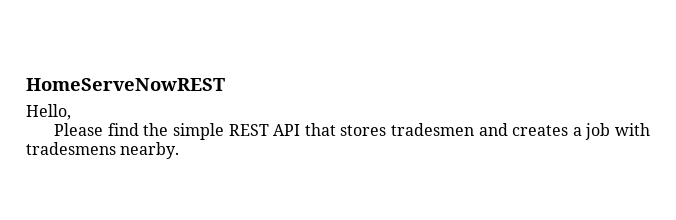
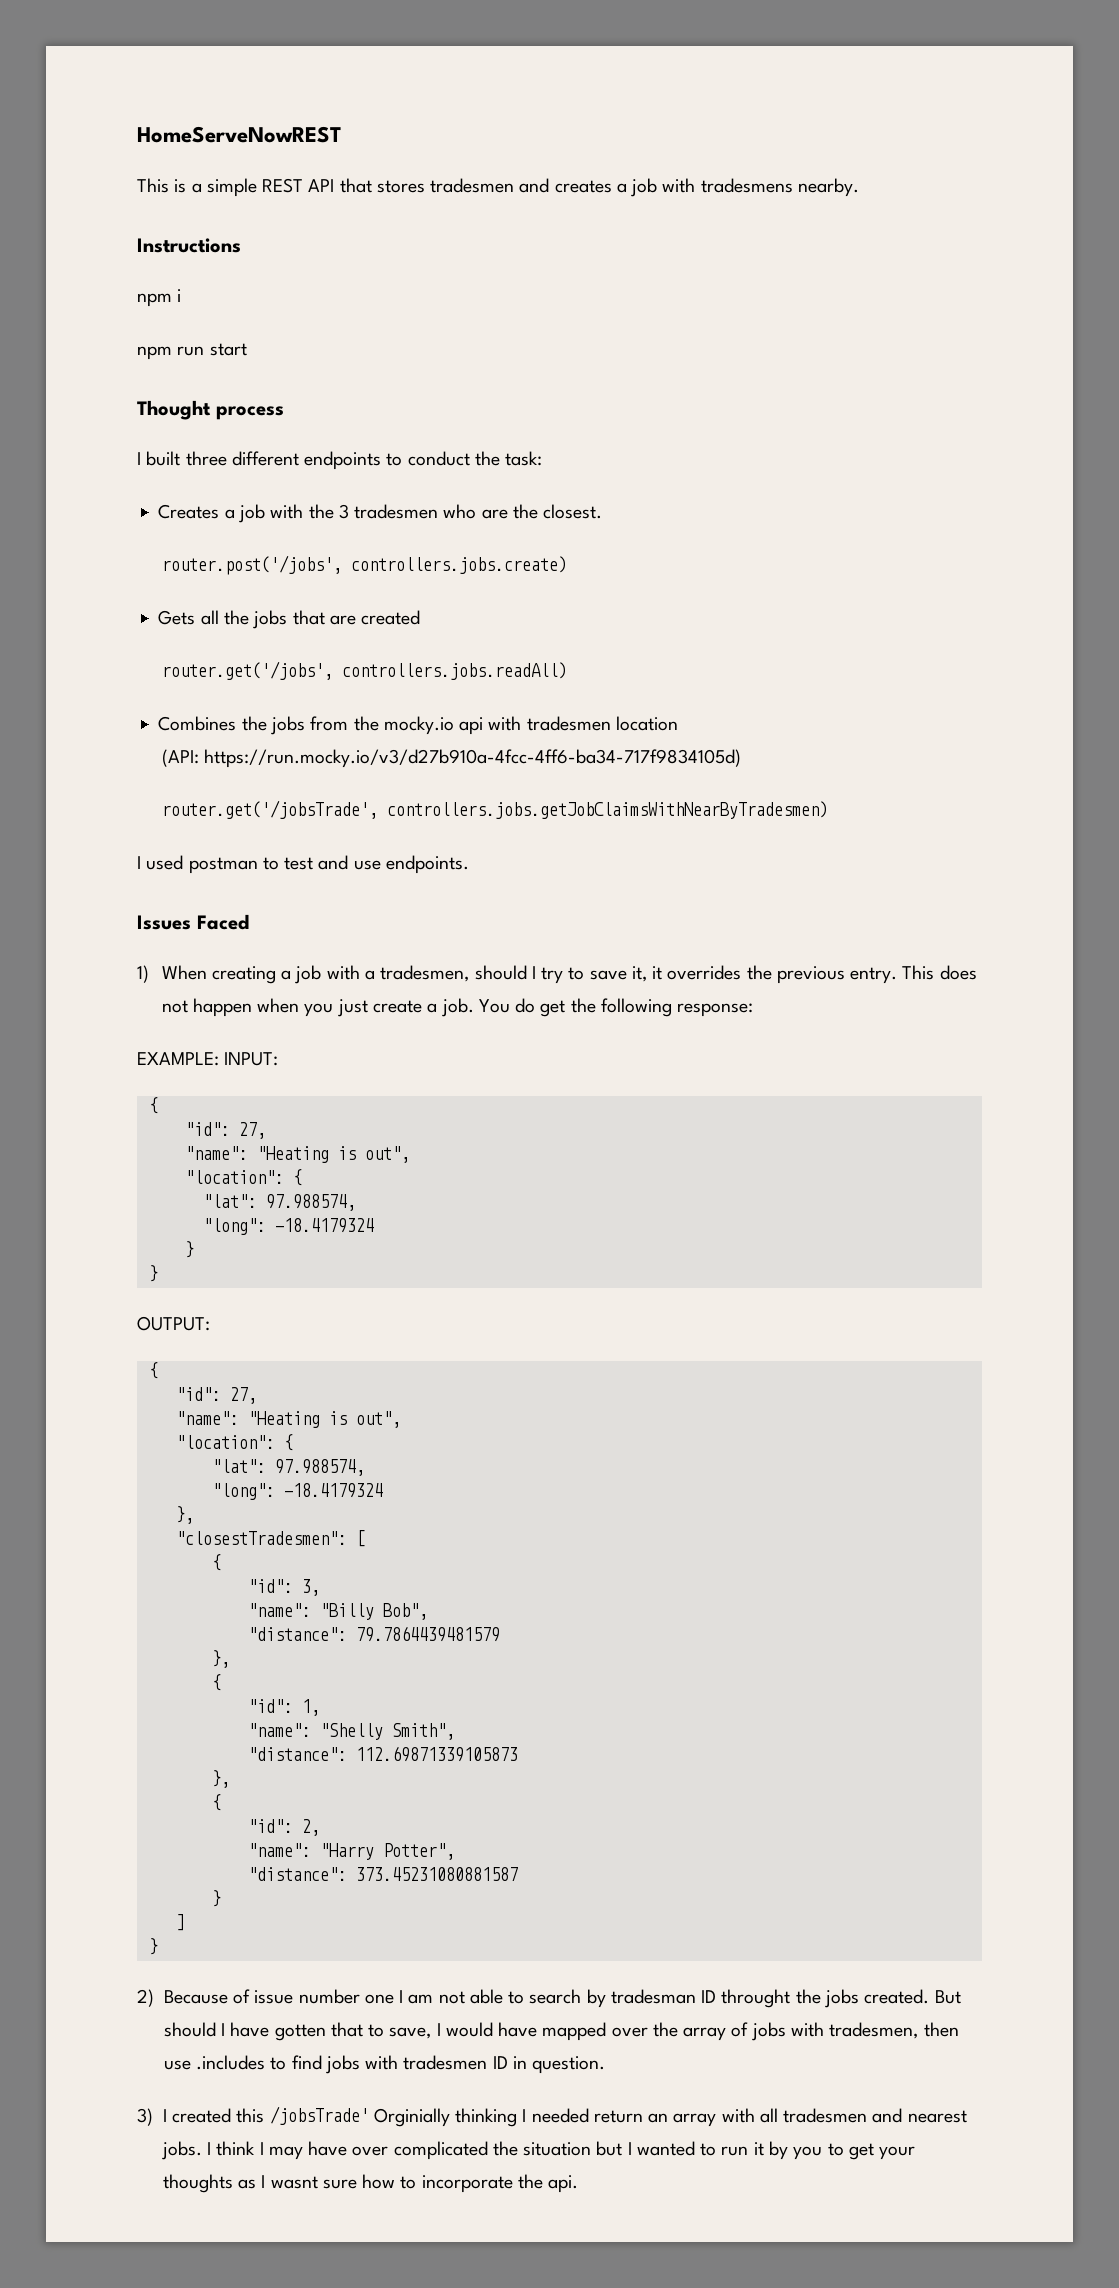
- Hello,
- Please find the simple REST API that stores tradesmen and creates a job with tradesmens nearby.
+ This is a simple REST API that stores tradesmen and creates a job with tradesmens nearby.
+ Instructions
+ npm i
+ npm run start
+ Thought process
+ I built three different endpoints to conduct the task:
+ Creates a job with the 3 tradesmen who are the closest.
+ router.post('/jobs', controllers.jobs.create)
+ Gets all the jobs that are created
+ router.get('/jobs', controllers.jobs.readAll)
+ Combines the jobs from the mocky.io api with tradesmen location
+ (API: https://run.mocky.io/v3/d27b910a-4fcc-4ff6-ba34-717f9834105d)
+ router.get('/jobsTrade', controllers.jobs.getJobClaimsWithNearByTradesmen)
+ I used postman to test and use endpoints.
+ Issues Faced
+ 1) When creating a job with a tradesmen, should I try to save it, it overrides the previous entry. This does not happen when you just create a job. You do get the following response:
+ EXAMPLE: INPUT:
+ {
+ "id": 27,
+ "name": "Heating is out",
+ "location": {
+ "lat": 97.988574,
+ "long": -18.4179324
+ }
+ }
+ OUTPUT:
+ {
+ "id": 27,
+ "name": "Heating is out",
+ "location": {
+ "lat": 97.988574,
+ "long": -18.4179324
+ },
+ "closestTradesmen": [
+ {
+ "id": 3,
+ "name": "Billy Bob",
+ "distance": 79.7864439481579
+ },
+ {
+ "id": 1,
+ "name": "Shelly Smith",
+ "distance": 112.69871339105873
+ },
+ {
+ "id": 2,
+ "name": "Harry Potter",
+ "distance": 373.45231080881587
+ }
+ ]
+ }
+ 2) Because of issue number one I am not able to search by tradesman ID throught the jobs created. But should I have gotten that to save, I would have mapped over the array of jobs with tradesmen, then use .includes to find jobs with tradesmen ID in question.
+ 3) I created this /jobsTrade' Orginially thinking I needed return an array with all tradesmen and nearest jobs. I think I may have over complicated the situation but I wanted to run it by you to get your thoughts as I wasnt sure how to incorporate the api.

